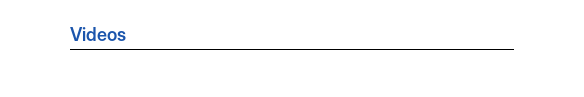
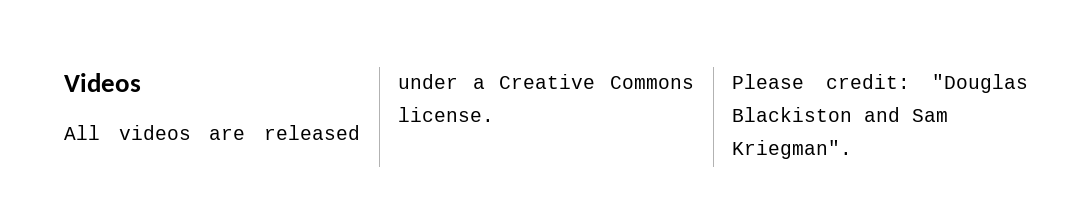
+ All videos are released under a Creative Commons license.
+ Please credit: "Douglas Blackiston and Sam Kriegman".

